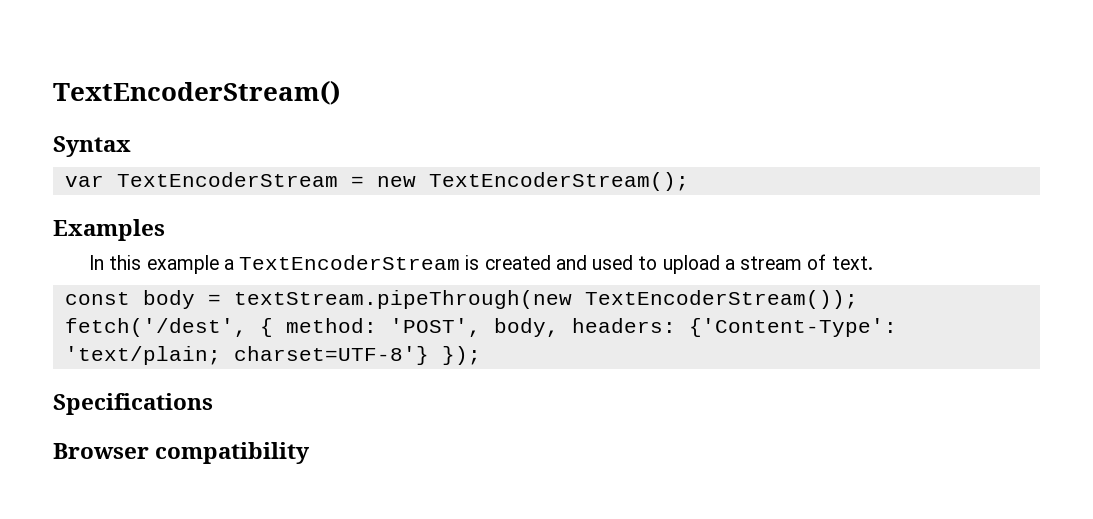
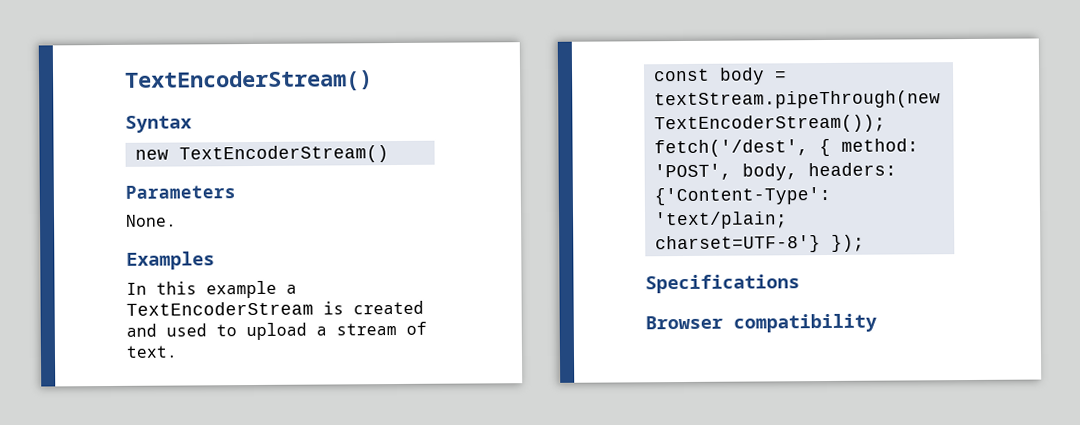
- var TextEncoderStream = new TextEncoderStream();
+ new TextEncoderStream()
+ Parameters
+ None.

